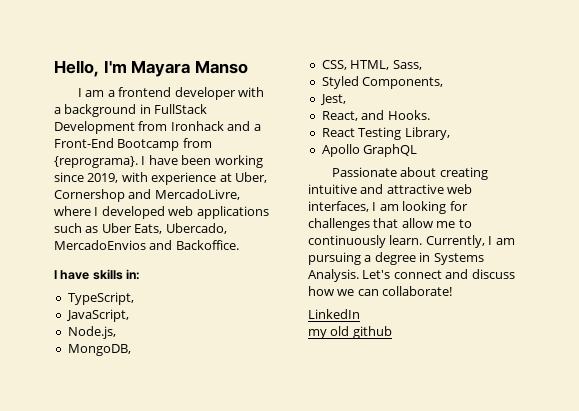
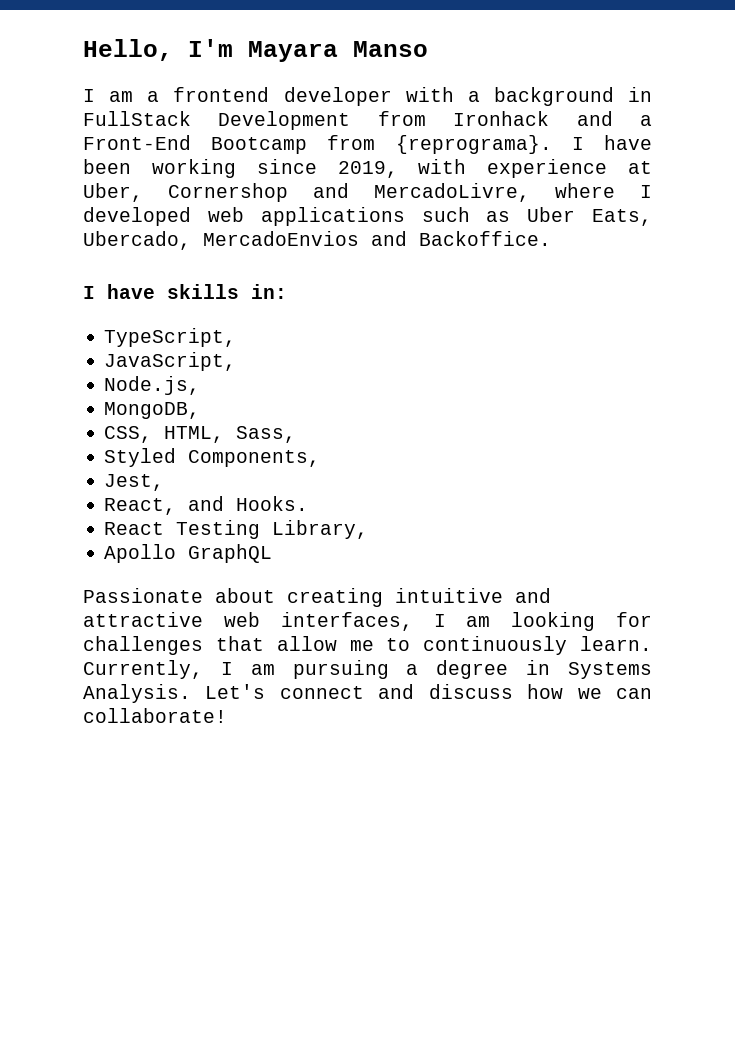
- LinkedIn
- my old github

